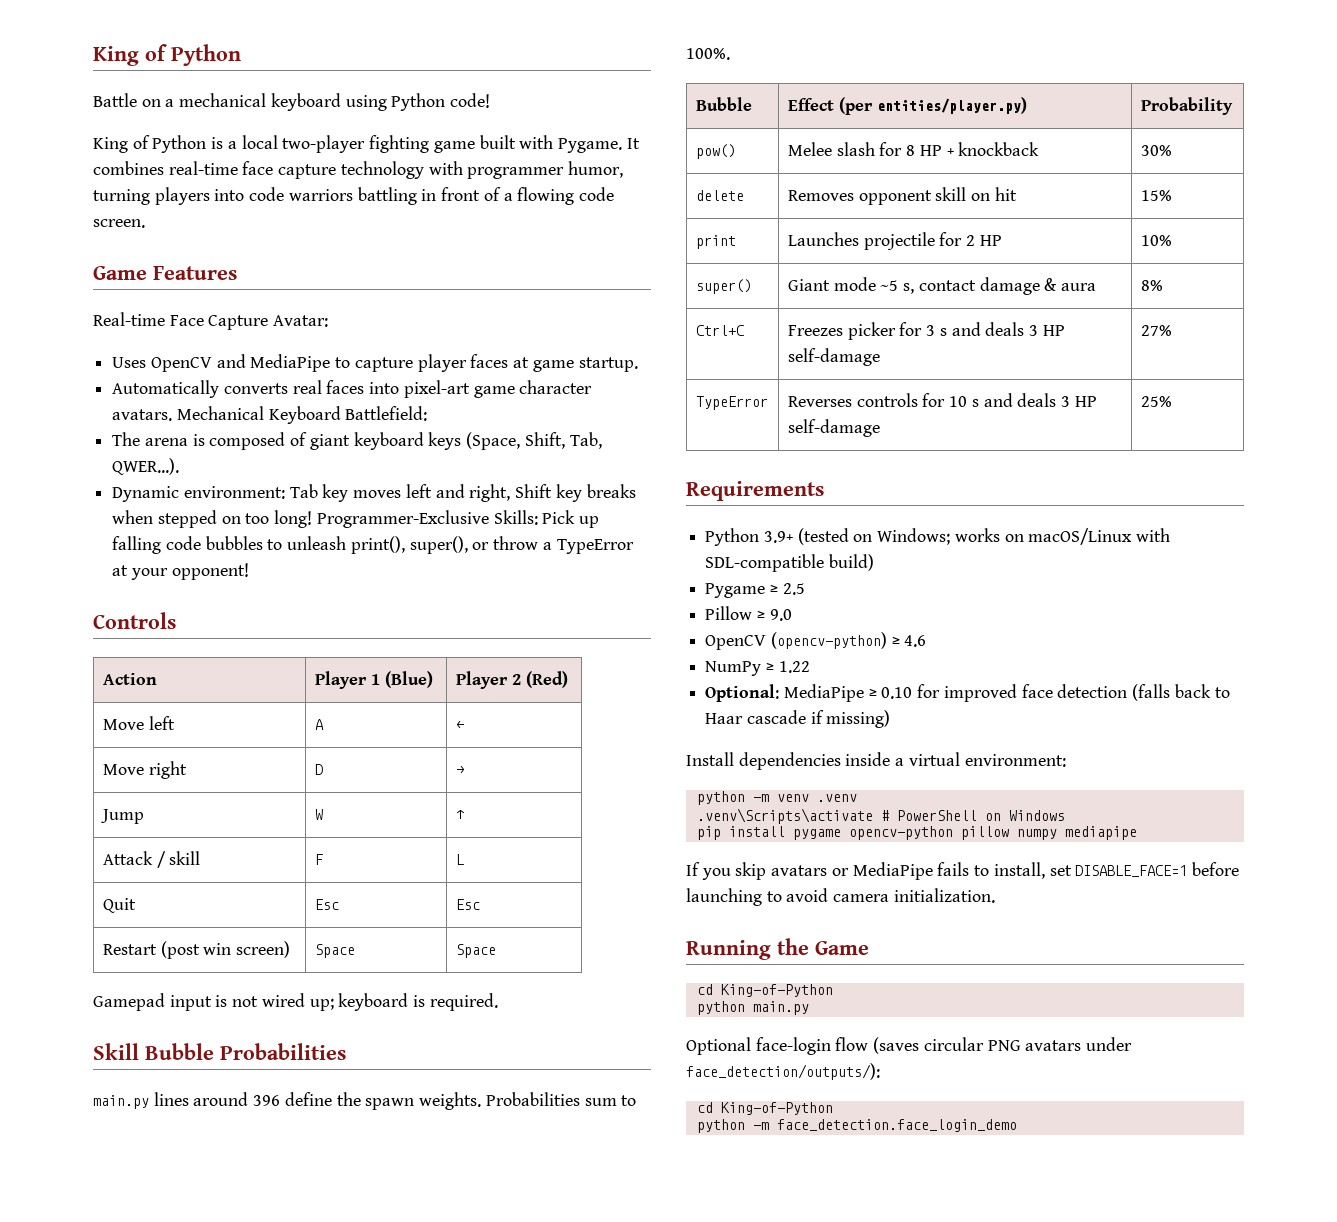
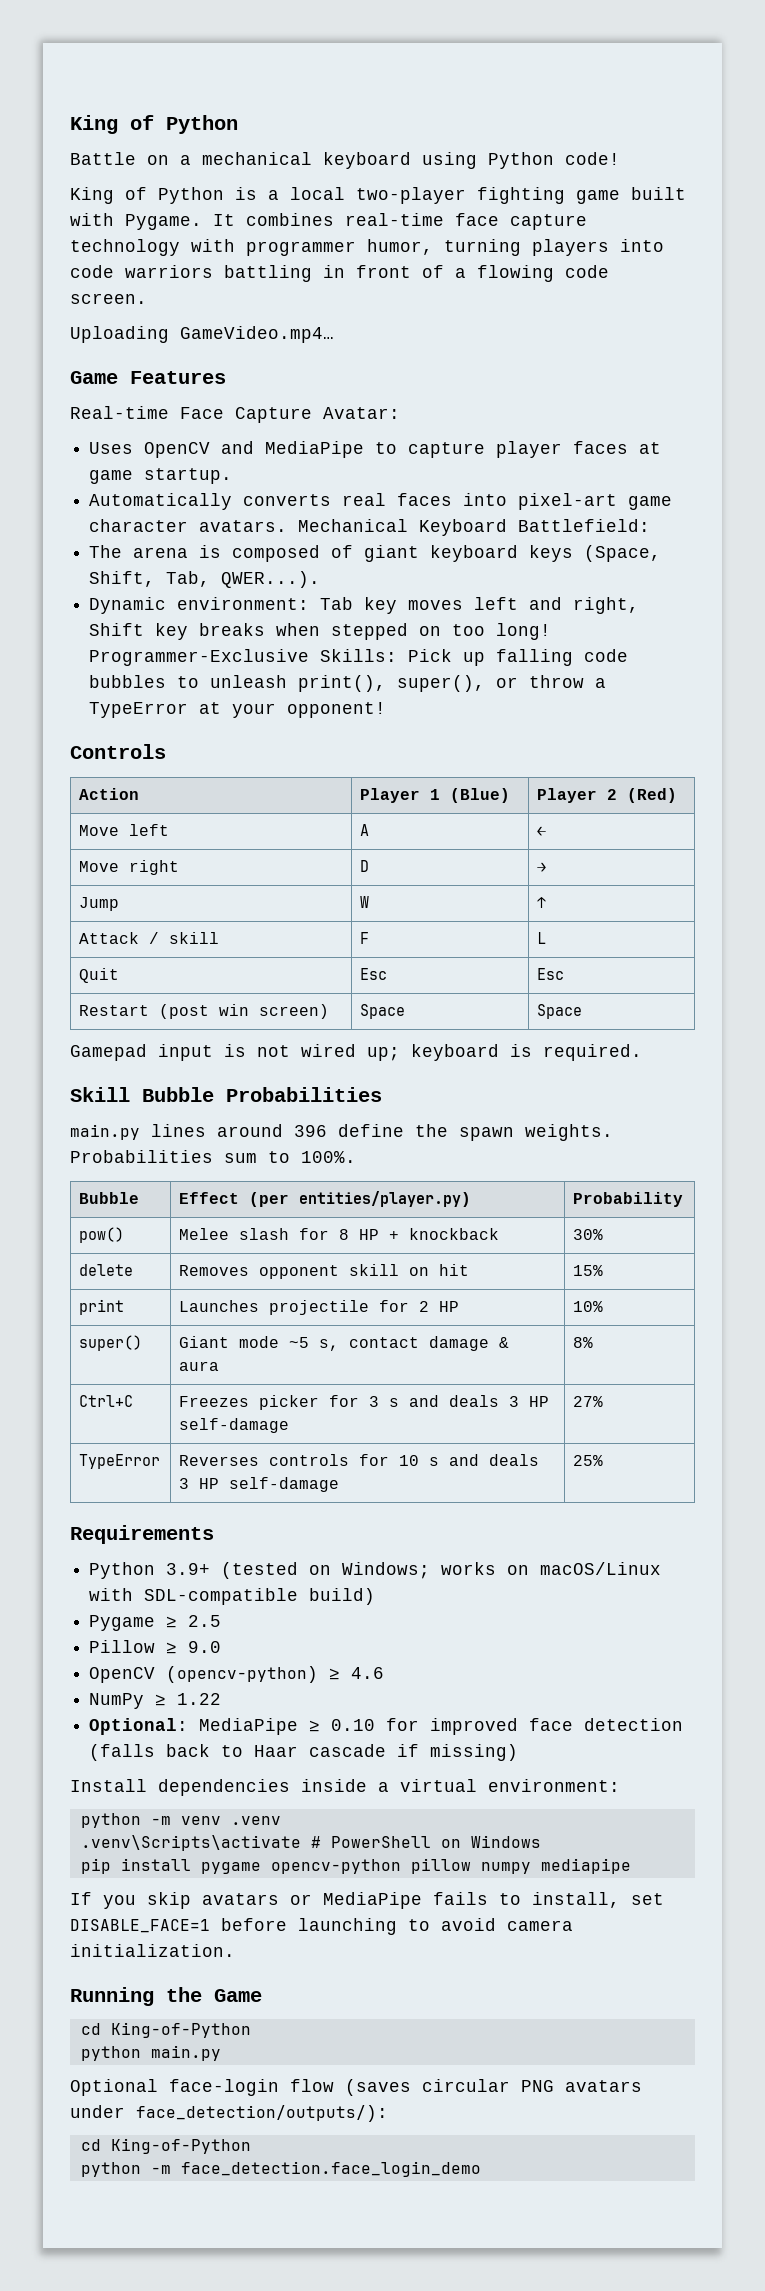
+ Uploading GameVideo.mp4…

